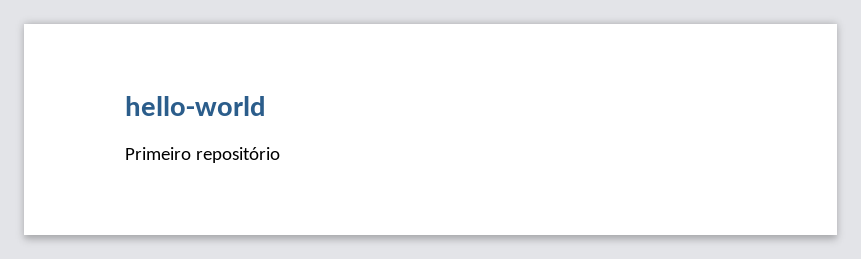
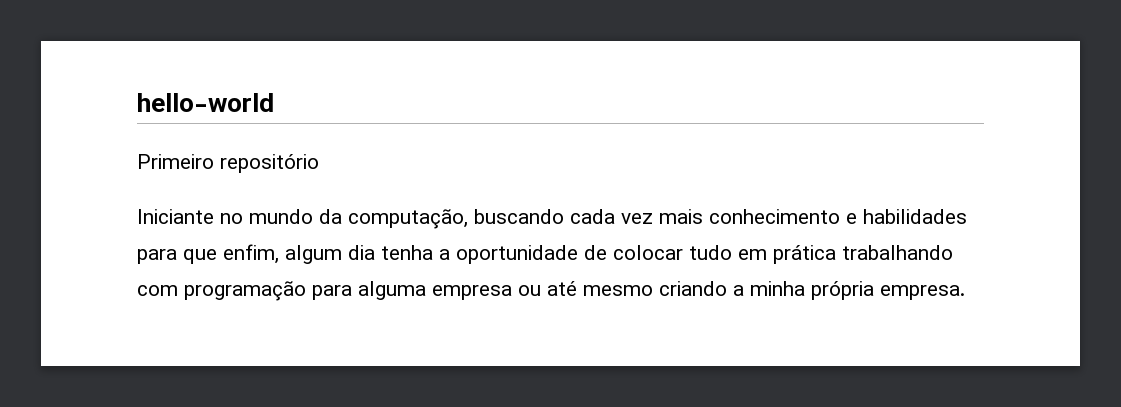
+ Iniciante no mundo da computação, buscando cada vez mais conhecimento e habilidades para que enfim, algum dia tenha a oportunidade de colocar tudo em prática trabalhando com programação para alguma empresa ou até mesmo criando a minha própria empresa.

